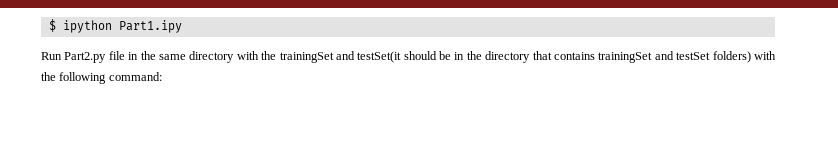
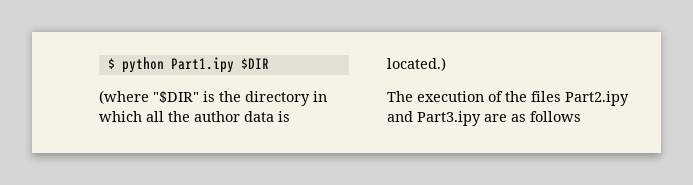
- $ ipython Part1.ipy
- Run Part2.py file in the same directory with the trainingSet and testSet(it should be in the directory that contains trainingSet and testSet folders) with the following command:
+ $ python Part1.ipy $DIR
+ (where "$DIR" is the directory in which all the author data is located.)
+ The execution of the files Part2.ipy and Part3.ipy are as follows

